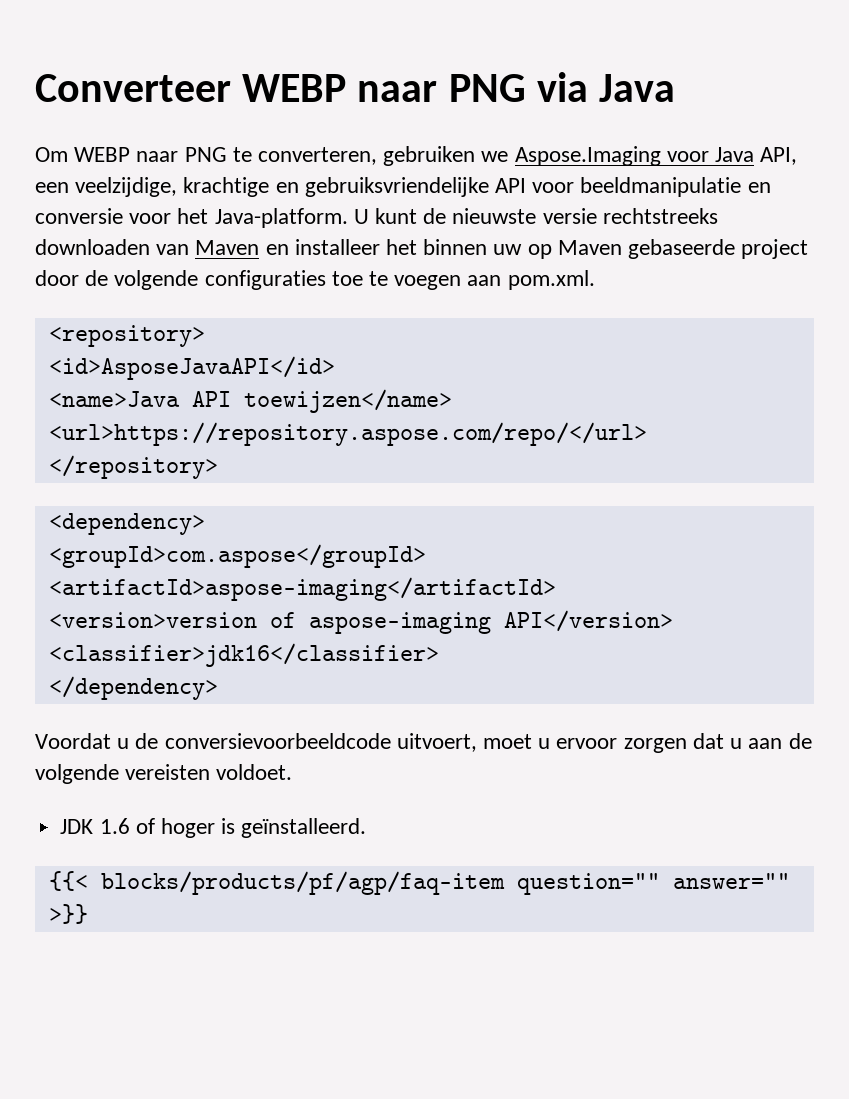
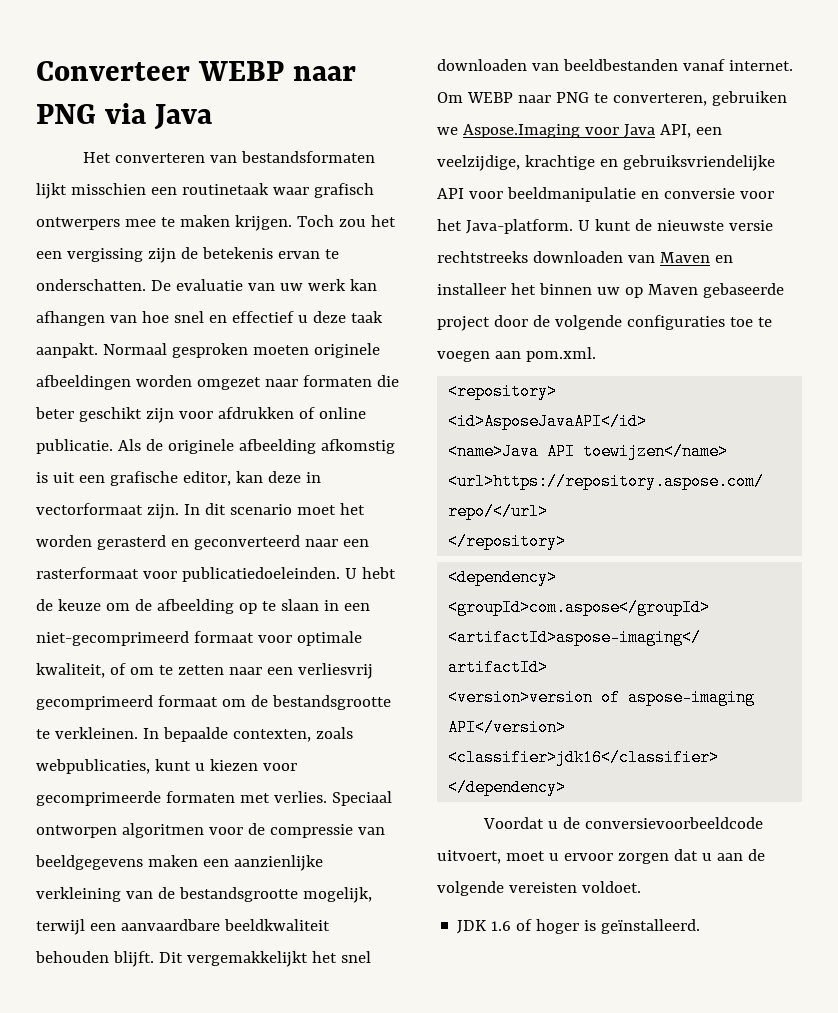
+ Het converteren van bestandsformaten lijkt misschien een routinetaak waar grafisch ontwerpers mee te maken krijgen. Toch zou het een vergissing zijn de betekenis ervan te onderschatten. De evaluatie van uw werk kan afhangen van hoe snel en effectief u deze taak aanpakt. Normaal gesproken moeten originele afbeeldingen worden omgezet naar formaten die beter geschikt zijn voor afdrukken of online publicatie. Als de originele afbeelding afkomstig is uit een grafische editor, kan deze in vectorformaat zijn. In dit scenario moet het worden gerasterd en geconverteerd naar een rasterformaat voor publicatiedoeleinden. U hebt de keuze om de afbeelding op te slaan in een niet-gecomprimeerd formaat voor optimale kwaliteit, of om te zetten naar een verliesvrij gecomprimeerd formaat om de bestandsgrootte te verkleinen. In bepaalde contexten, zoals webpublicaties, kunt u kiezen voor gecomprimeerde formaten met verlies. Speciaal ontworpen algoritmen voor de compressie van beeldgegevens maken een aanzienlijke verkleining van de bestandsgrootte mogelijk, terwijl een aanvaardbare beeldkwaliteit behouden blijft. Dit vergemakkelijkt het snel downloaden van beeldbestanden vanaf internet.
- {{< blocks/products/pf/agp/faq-item question="" answer="" >}}

